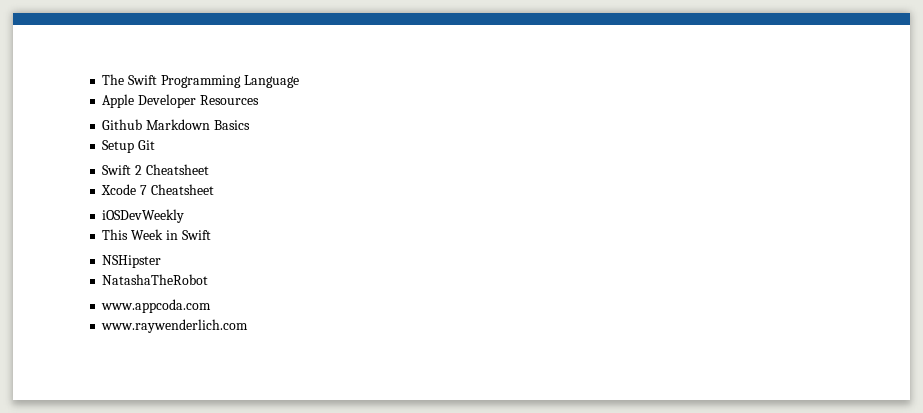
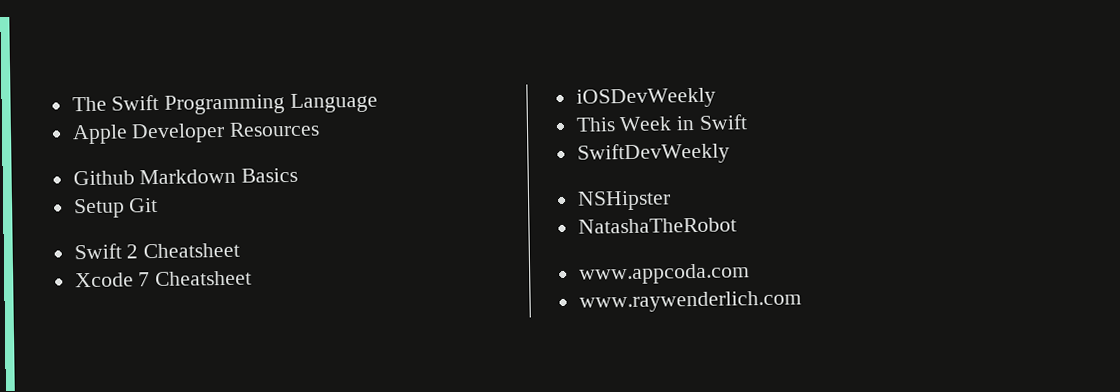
+ SwiftDevWeekly

